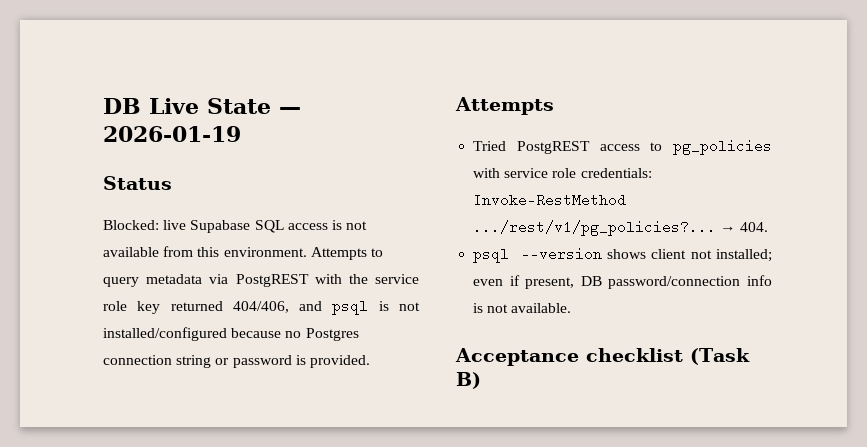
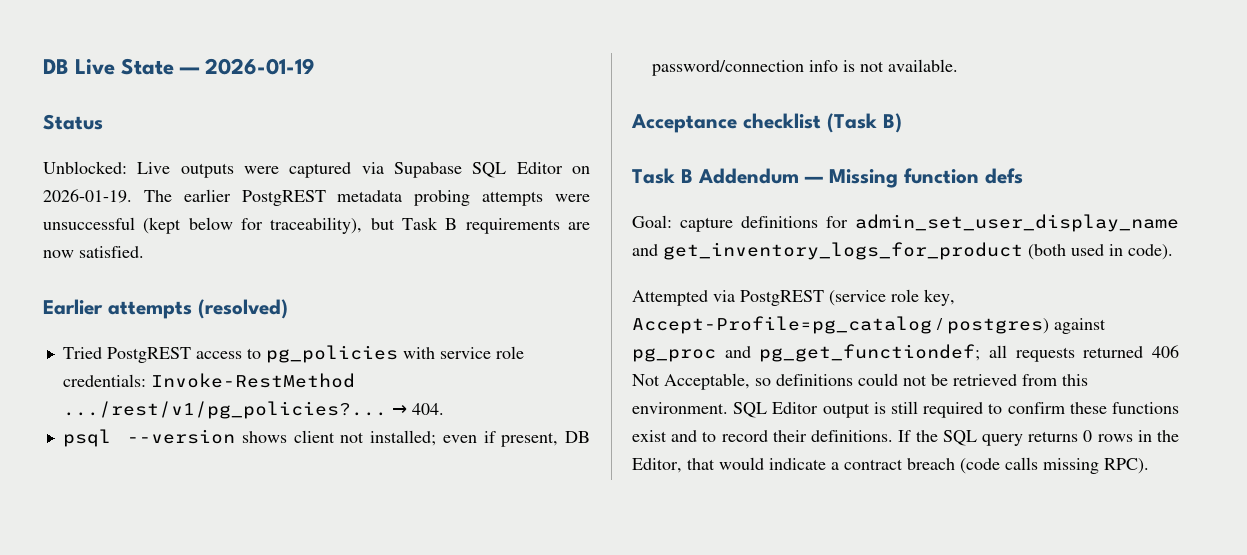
- Blocked: live Supabase SQL access is not available from this environment. Attempts to query metadata via PostgREST with the service role key returned 404/406, and psql is not installed/configured because no Postgres connection string or password is provided.
- Attempts
+ Unblocked: Live outputs were captured via Supabase SQL Editor on 2026-01-19. The earlier PostgREST metadata probing attempts were unsuccessful (kept below for traceability), but Task B requirements are now satisfied.
+ Earlier attempts (resolved)
+ Task B Addendum — Missing function defs
+ Goal: capture definitions for admin_set_user_display_name and get_inventory_logs_for_product (both used in code).
+ Attempted via PostgREST (service role key, Accept-Profile=pg_catalog / postgres) against pg_proc and pg_get_functiondef; all requests returned 406 Not Acceptable, so definitions could not be retrieved from this environment. SQL Editor output is still required to confirm these functions exist and to record their definitions. If the SQL query returns 0 rows in the Editor, that would indicate a contract breach (code calls missing RPC).

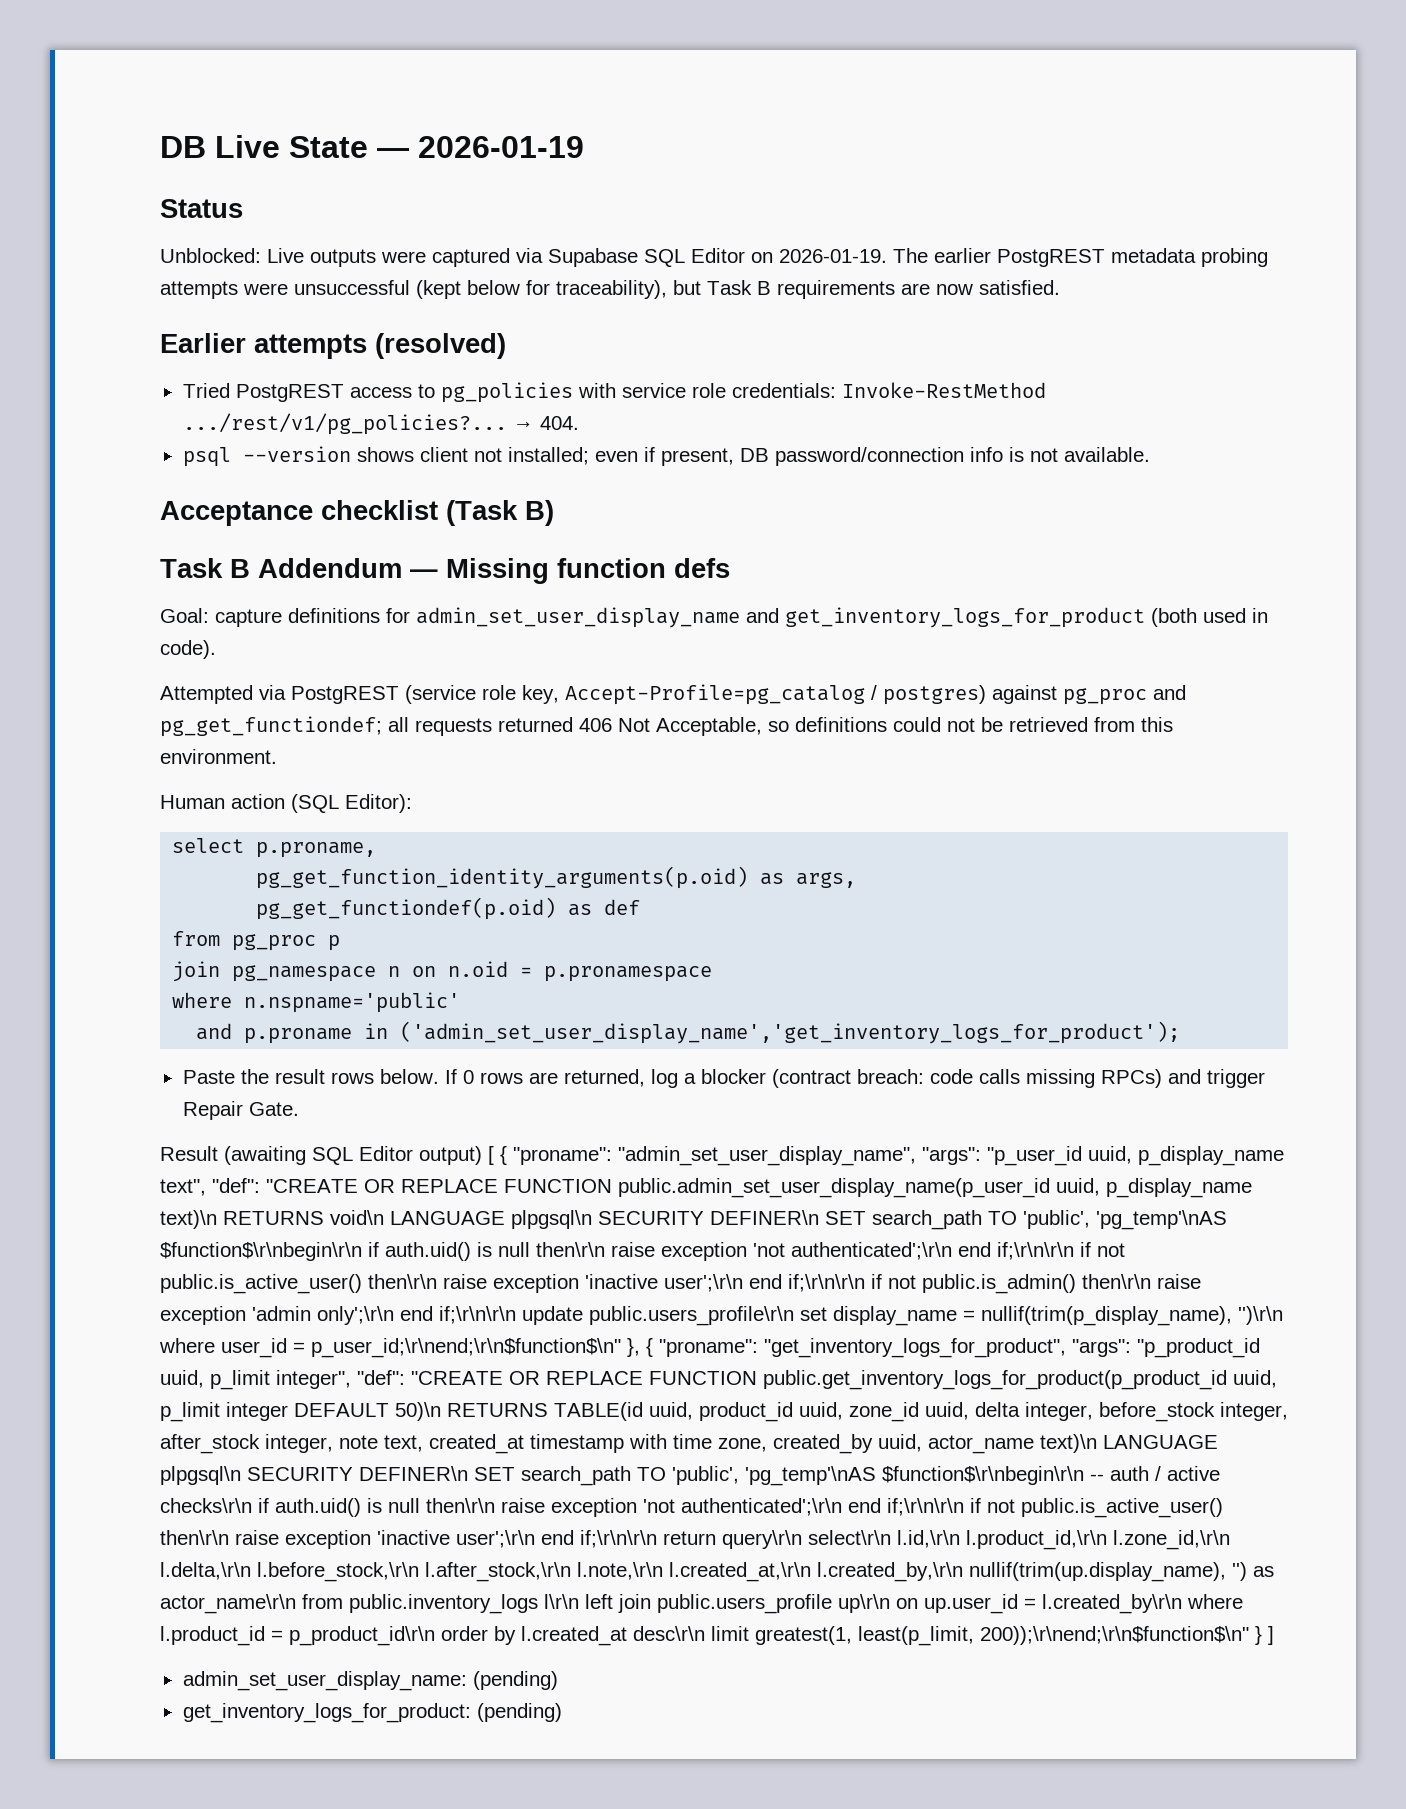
- Attempted via PostgREST (service role key, Accept-Profile=pg_catalog / postgres) against pg_proc and pg_get_functiondef; all requests returned 406 Not Acceptable, so definitions could not be retrieved from this environment. SQL Editor output is still required to confirm these functions exist and to record their definitions. If the SQL query returns 0 rows in the Editor, that would indicate a contract breach (code calls missing RPC).
+ Attempted via PostgREST (service role key, Accept-Profile=pg_catalog / postgres) against pg_proc and pg_get_functiondef; all requests returned 406 Not Acceptable, so definitions could not be retrieved from this environment.
+ Human action (SQL Editor):
+ select p.proname,
+ pg_get_function_identity_arguments(p.oid) as args,
+ pg_get_functiondef(p.oid) as def
+ from pg_proc p
+ join pg_namespace n on n.oid = p.pronamespace
+ where n.nspname='public'
+ and p.proname in ('admin_set_user_display_name','get_inventory_logs_for_product');
+ Paste the result rows below. If 0 rows are returned, log a blocker (contract breach: code calls missing RPCs) and trigger Repair Gate.
+ Result (awaiting SQL Editor output) [ { "proname": "admin_set_user_display_name", "args": "p_user_id uuid, p_display_name text", "def": "CREATE OR REPLACE FUNCTION public.admin_set_user_display_name(p_user_id uuid, p_display_name text)\n RETURNS void\n LANGUAGE plpgsql\n SECURITY DEFINER\n SET search_path TO 'public', 'pg_temp'\nAS $function$\r\nbegin\r\n if auth.uid() is null then\r\n raise exception 'not authenticated';\r\n end if;\r\n\r\n if not public.is_active_user() then\r\n raise exception 'inactive user';\r\n end if;\r\n\r\n if not public.is_admin() then\r\n raise exception 'admin only';\r\n end if;\r\n\r\n update public.users_profile\r\n set display_name = nullif(trim(p_display_name), '')\r\n where user_id = p_user_id;\r\nend;\r\n$function$\n" }, { "proname": "get_inventory_logs_for_product", "args": "p_product_id uuid, p_limit integer", "def": "CREATE OR REPLACE FUNCTION public.get_inventory_logs_for_product(p_product_id uuid, p_limit integer DEFAULT 50)\n RETURNS TABLE(id uuid, product_id uuid, zone_id uuid, delta integer, before_stock integer, after_stock integer, note text, created_at timestamp with time zone, created_by uuid, actor_name text)\n LANGUAGE plpgsql\n SECURITY DEFINER\n SET search_path TO 'public', 'pg_temp'\nAS $function$\r\nbegin\r\n -- auth / active checks\r\n if auth.uid() is null then\r\n raise exception 'not authenticated';\r\n end if;\r\n\r\n if not public.is_active_user() then\r\n raise exception 'inactive user';\r\n end if;\r\n\r\n return query\r\n select\r\n l.id,\r\n l.product_id,\r\n l.zone_id,\r\n l.delta,\r\n l.before_stock,\r\n l.after_stock,\r\n l.note,\r\n l.created_at,\r\n l.created_by,\r\n nullif(trim(up.display_name), '') as actor_name\r\n from public.inventory_logs l\r\n left join public.users_profile up\r\n on up.user_id = l.created_by\r\n where l.product_id = p_product_id\r\n order by l.created_at desc\r\n limit greatest(1, least(p_limit, 200));\r\nend;\r\n$function$\n" } ]
+ admin_set_user_display_name: (pending)
+ get_inventory_logs_for_product: (pending)

